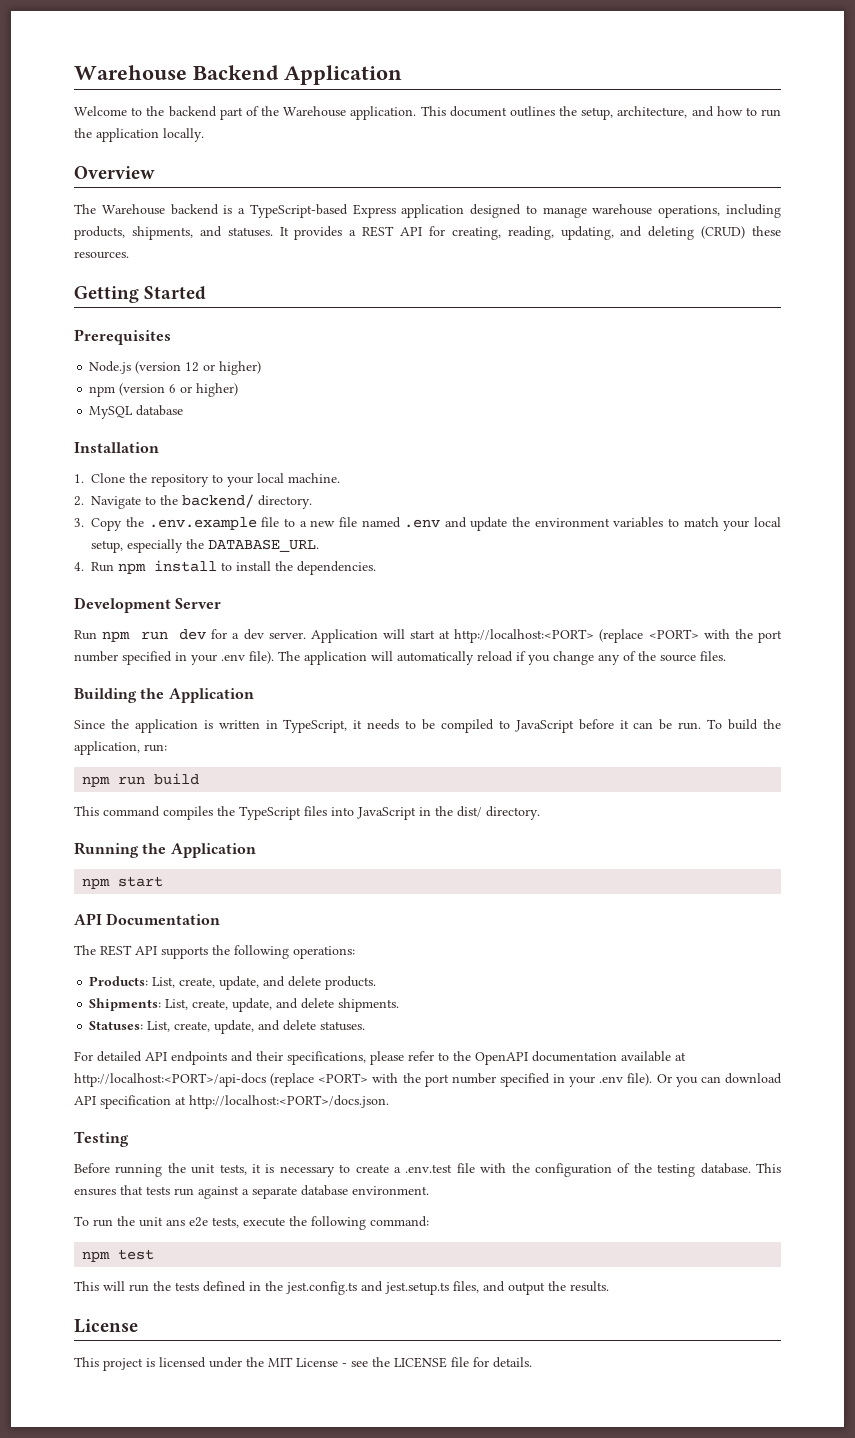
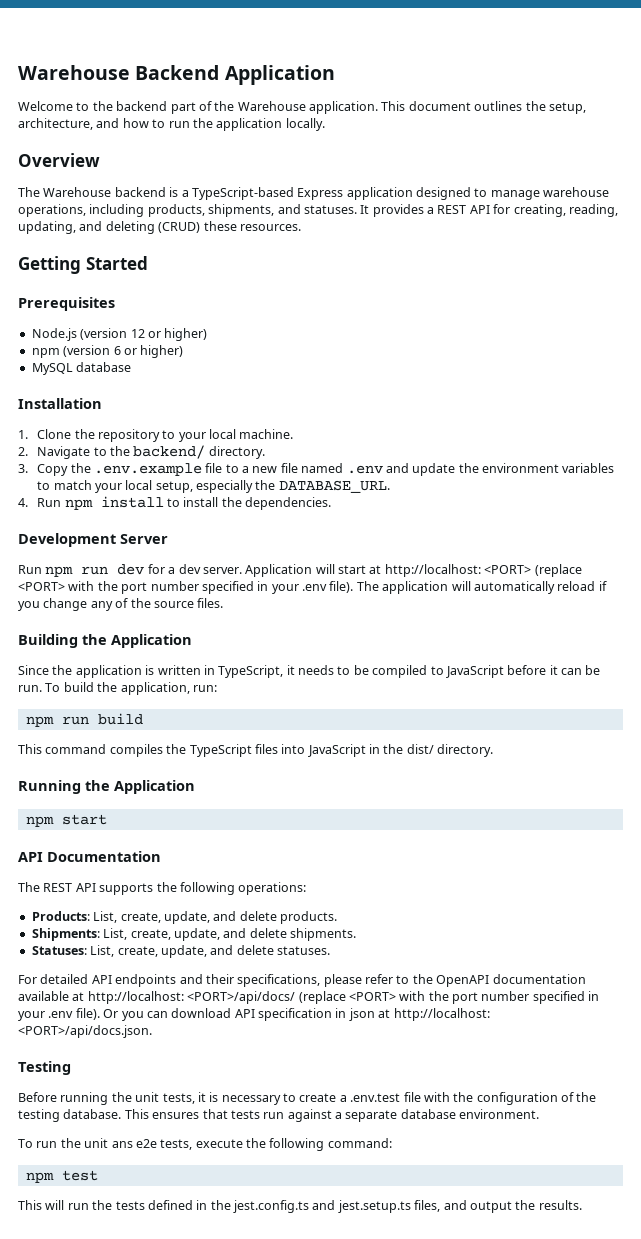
- Application will start at http://localhost:<PORT> (replace <PORT> with the port number specified in your .env file).
+ Application will start at http://localhost: <PORT> (replace <PORT> with the port number specified in your .env file).
- For detailed API endpoints and their specifications, please refer to the OpenAPI documentation available at http://localhost:<PORT>/api-docs (replace <PORT> with the port number specified in your .env file).
+ For detailed API endpoints and their specifications, please refer to the OpenAPI documentation available at http://localhost: <PORT>/api/docs/ (replace <PORT> with the port number specified in your .env file).
- Or you can download API specification at http://localhost:<PORT>/docs.json.
+ Or you can download API specification in json at http://localhost: <PORT>/api/docs.json.
  This will run the tests defined in the jest.config.ts and jest.setup.ts files, and output the results.
- License
- This project is licensed under the MIT License - see the LICENSE file for details.

